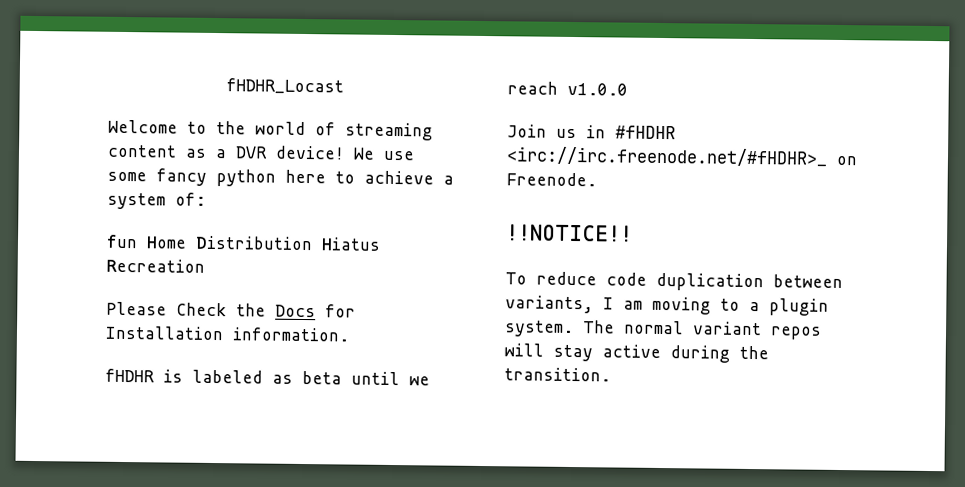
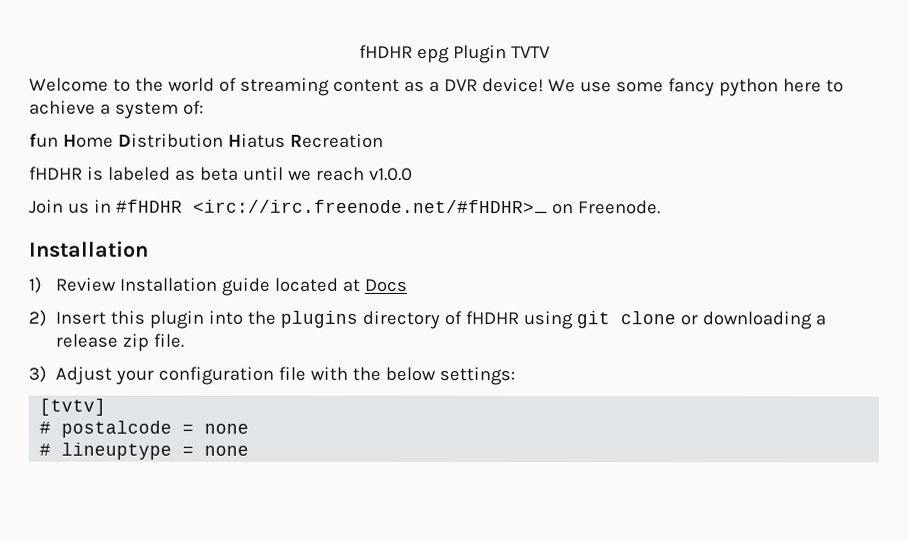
- fHDHR_Locast
+ fHDHR epg Plugin TVTV
- Please Check the Docs for Installation information.
  Join us in #fHDHR <irc://irc.freenode.net/#fHDHR>_ on Freenode.
- !!NOTICE!!
- To reduce code duplication between variants, I am moving to a plugin system. The normal variant repos will stay active during the transition.
+ Installation
+ 1) Review Installation guide located at Docs
+ 2) Insert this plugin into the plugins directory of fHDHR using git clone or downloading a release zip file.
+ 3) Adjust your configuration file with the below settings:
+ [tvtv]
+ # postalcode = none
+ # lineuptype = none

